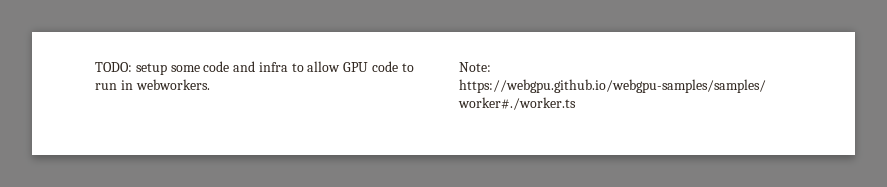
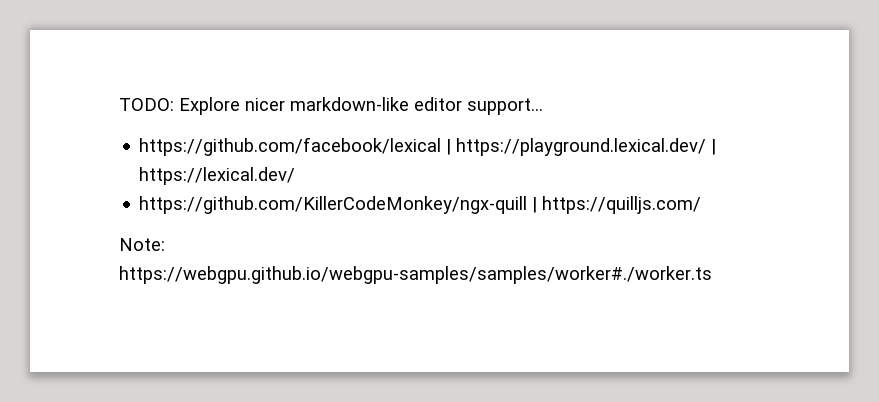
- TODO: setup some code and infra to allow GPU code to run in webworkers.
+ TODO: Explore nicer markdown-like editor support...
+ https://github.com/facebook/lexical | https://playground.lexical.dev/ | https://lexical.dev/
+ https://github.com/KillerCodeMonkey/ngx-quill | https://quilljs.com/

